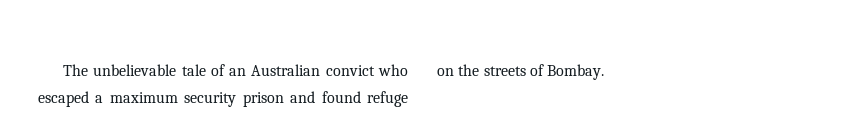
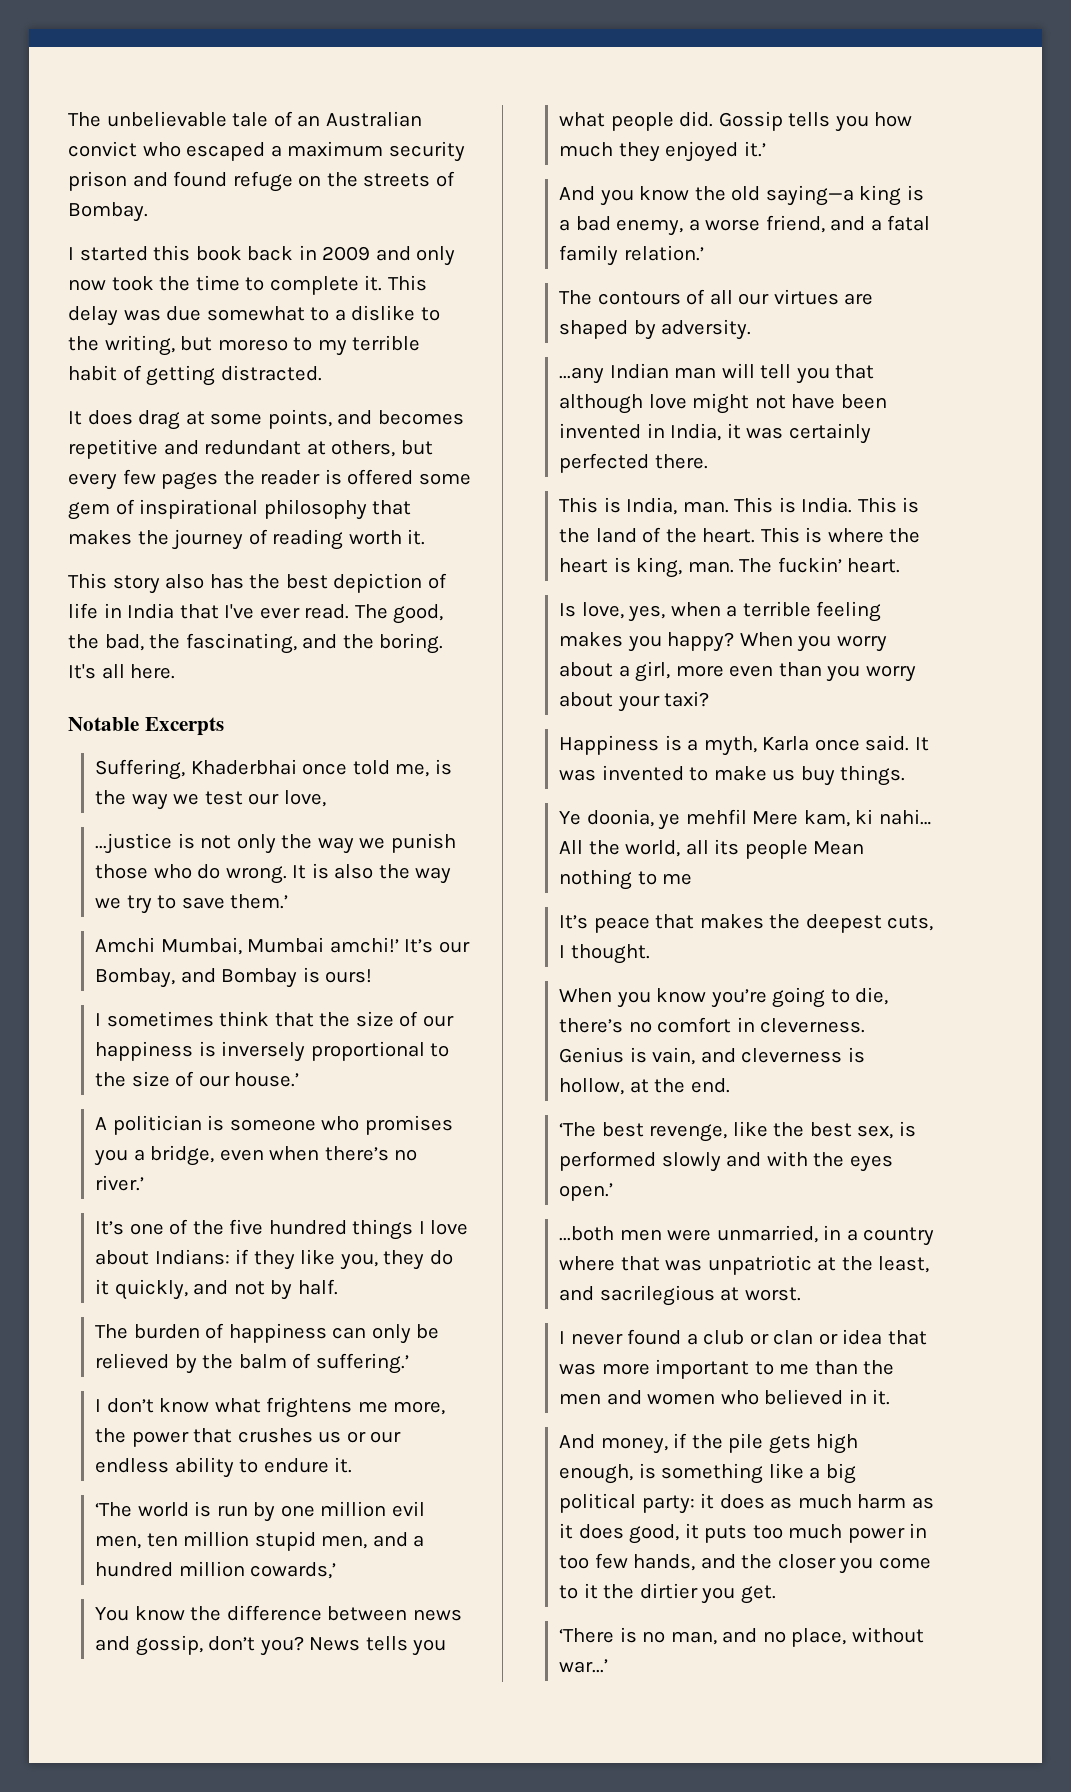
+ I started this book back in 2009 and only now took the time to complete it. This delay was due somewhat to a dislike to the writing, but moreso to my terrible habit of getting distracted.
+ It does drag at some points, and becomes repetitive and redundant at others, but every few pages the reader is offered some gem of inspirational philosophy that makes the journey of reading worth it.
+ This story also has the best depiction of life in India that I've ever read. The good, the bad, the fascinating, and the boring. It's all here.
+ Notable Excerpts
+ Suffering, Khaderbhai once told me, is the way we test our love,
+ ...justice is not only the way we punish those who do wrong. It is also the way we try to save them.’
+ Amchi Mumbai, Mumbai amchi!’ It’s our Bombay, and Bombay is ours!
+ I sometimes think that the size of our happiness is inversely proportional to the size of our house.’
+ A politician is someone who promises you a bridge, even when there’s no river.’
+ It’s one of the five hundred things I love about Indians: if they like you, they do it quickly, and not by half.
+ The burden of happiness can only be relieved by the balm of suffering.’
+ I don’t know what frightens me more, the power that crushes us or our endless ability to endure it.
+ ‘The world is run by one million evil men, ten million stupid men, and a hundred million cowards,’
+ You know the difference between news and gossip, don’t you? News tells you what people did. Gossip tells you how much they enjoyed it.’
+ And you know the old saying—a king is a bad enemy, a worse friend, and a fatal family relation.’
+ The contours of all our virtues are shaped by adversity.
+ ...any Indian man will tell you that although love might not have been invented in India, it was certainly perfected there.
+ This is India, man. This is India. This is the land of the heart. This is where the heart is king, man. The fuckin’ heart.
+ Is love, yes, when a terrible feeling makes you happy? When you worry about a girl, more even than you worry about your taxi?
+ Happiness is a myth, Karla once said. It was invented to make us buy things.
+ Ye doonia, ye mehfil Mere kam, ki nahi… All the world, all its people Mean nothing to me
+ It’s peace that makes the deepest cuts, I thought.
+ When you know you’re going to die, there’s no comfort in cleverness. Genius is vain, and cleverness is hollow, at the end.
+ ‘The best revenge, like the best sex, is performed slowly and with the eyes open.’
+ ...both men were unmarried, in a country where that was unpatriotic at the least, and sacrilegious at worst.
+ I never found a club or clan or idea that was more important to me than the men and women who believed in it.
+ And money, if the pile gets high enough, is something like a big political party: it does as much harm as it does good, it puts too much power in too few hands, and the closer you come to it the dirtier you get.
+ ‘There is no man, and no place, without war...’

